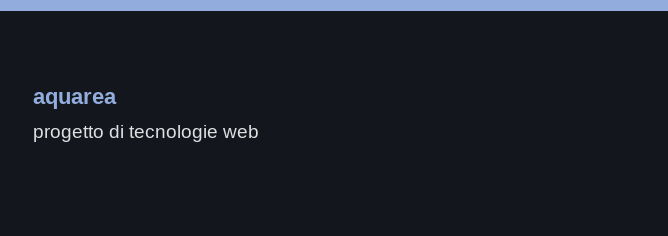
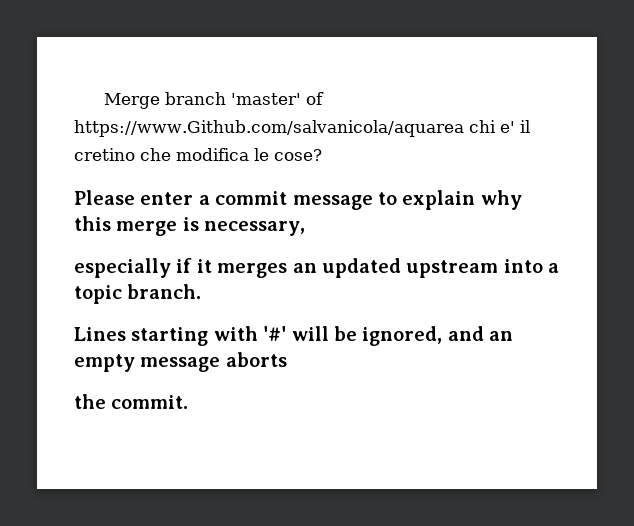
- aquarea
- progetto di tecnologie web
+ Merge branch 'master' of https://www.Github.com/salvanicola/aquarea chi e' il cretino che modifica le cose?
+ Please enter a commit message to explain why this merge is necessary,
+ especially if it merges an updated upstream into a topic branch.
+ Lines starting with '#' will be ignored, and an empty message aborts
+ the commit.

